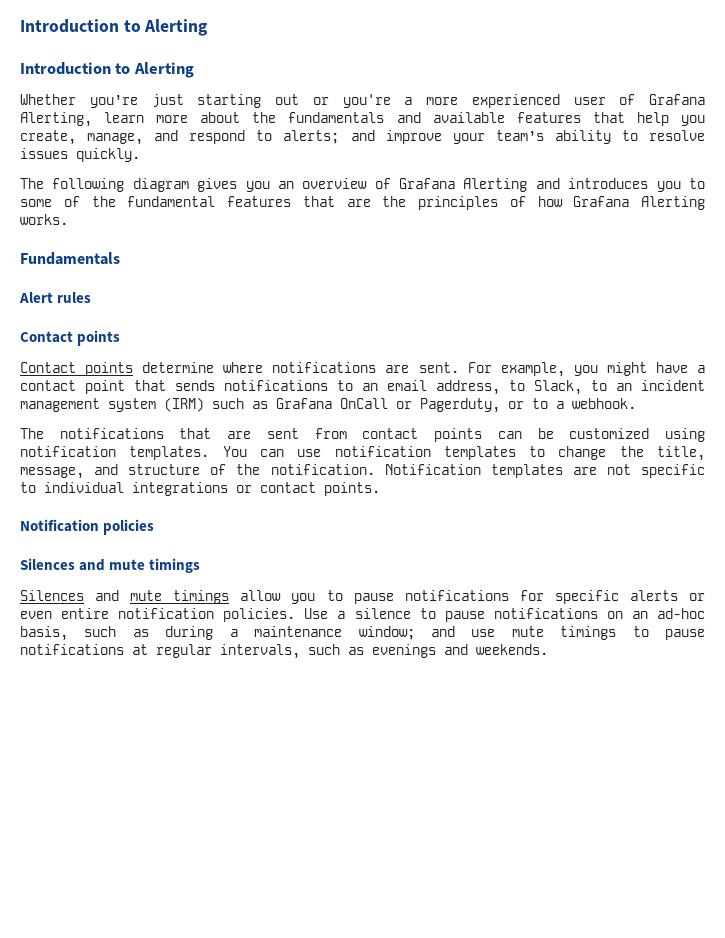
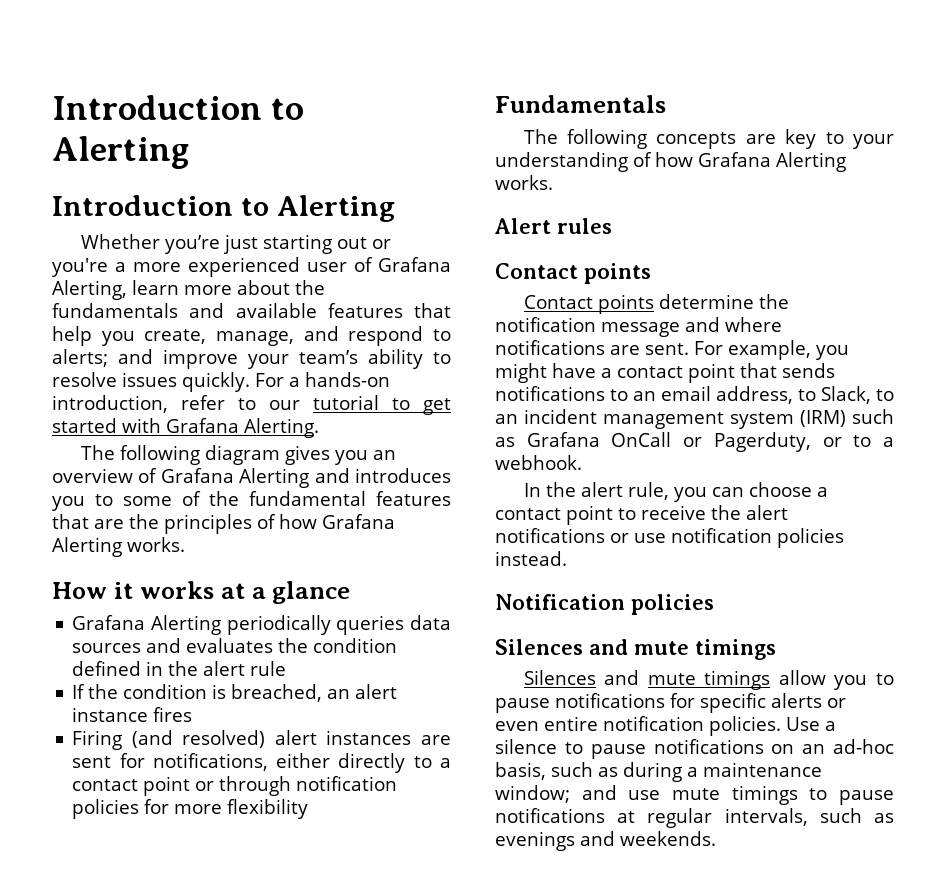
+ For a hands-on introduction, refer to our tutorial to get started with Grafana Alerting.
+ How it works at a glance
+ Grafana Alerting periodically queries data sources and evaluates the condition defined in the alert rule
+ If the condition is breached, an alert instance fires
+ Firing (and resolved) alert instances are sent for notifications, either directly to a contact point or through notification policies for more flexibility
  Fundamentals
+ The following concepts are key to your understanding of how Grafana Alerting works.
- Contact points determine where notifications are sent.
+ Contact points determine the notification message and where notifications are sent.
- The notifications that are sent from contact points can be customized using notification templates. You can use notification templates to change the title, message, and structure of the notification. Notification templates are not specific to individual integrations or contact points.
+ In the alert rule, you can choose a contact point to receive the alert notifications or use notification policies instead.

